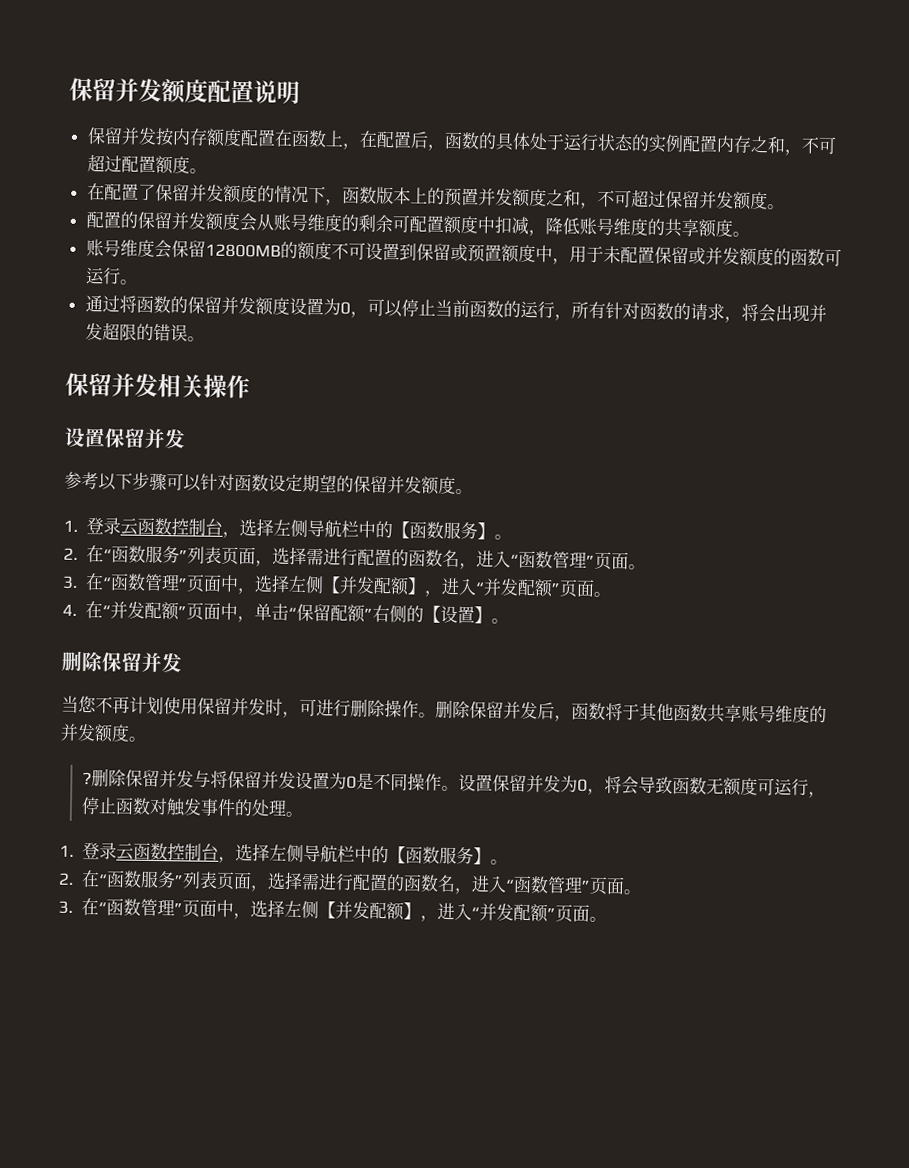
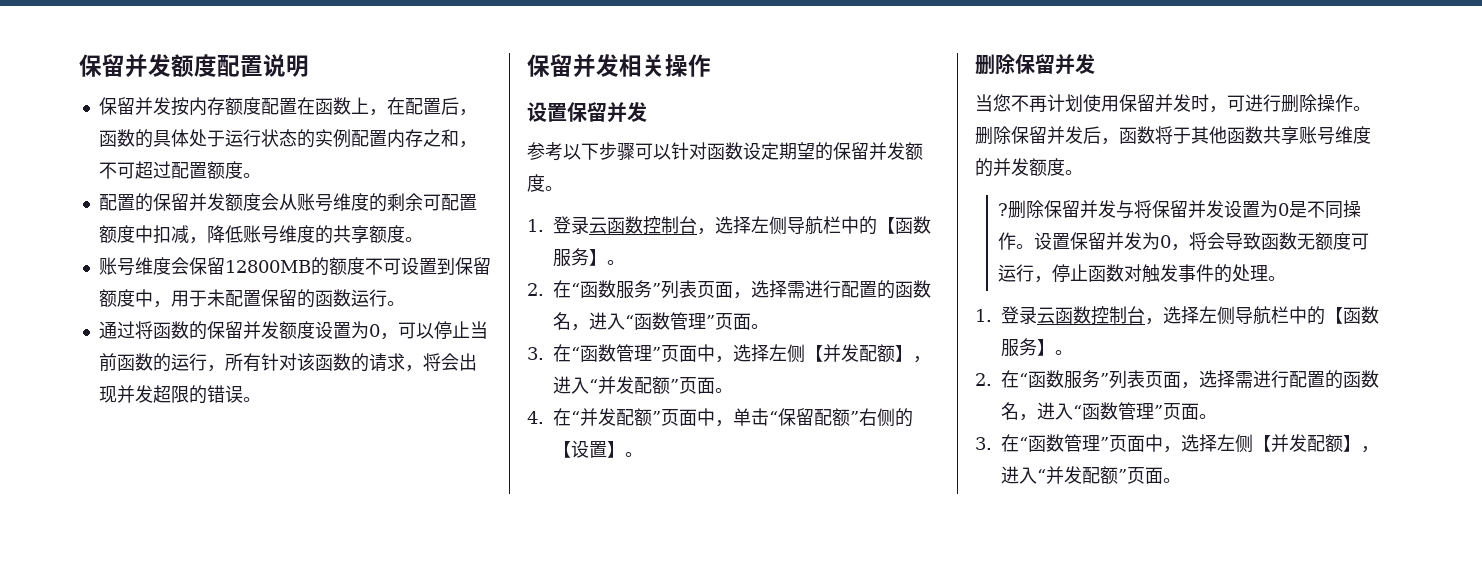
- 在配置了保留并发额度的情况下，函数版本上的预置并发额度之和，不可超过保留并发额度。
- 账号维度会保留12800MB的额度不可设置到保留或预置额度中，用于未配置保留或并发额度的函数可运行。
+ 账号维度会保留12800MB的额度不可设置到保留额度中，用于未配置保留的函数运行。
- 通过将函数的保留并发额度设置为0，可以停止当前函数的运行，所有针对函数的请求，将会出现并发超限的错误。
+ 通过将函数的保留并发额度设置为0，可以停止当前函数的运行，所有针对该函数的请求，将会出现并发超限的错误。

